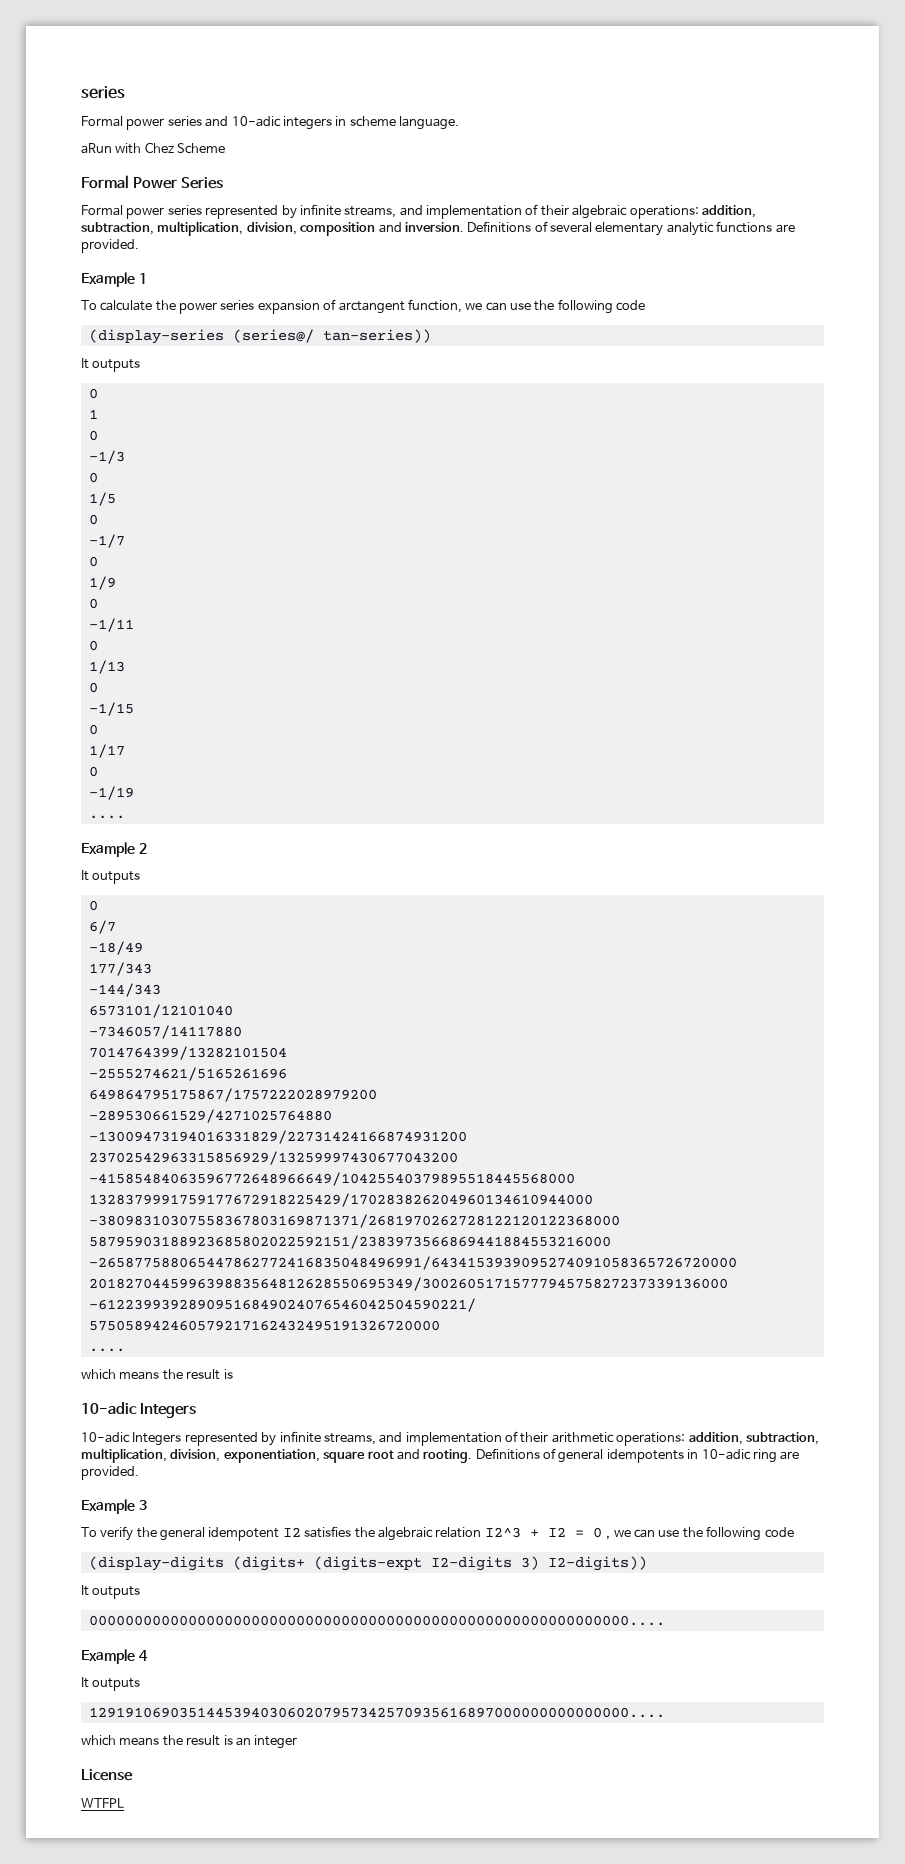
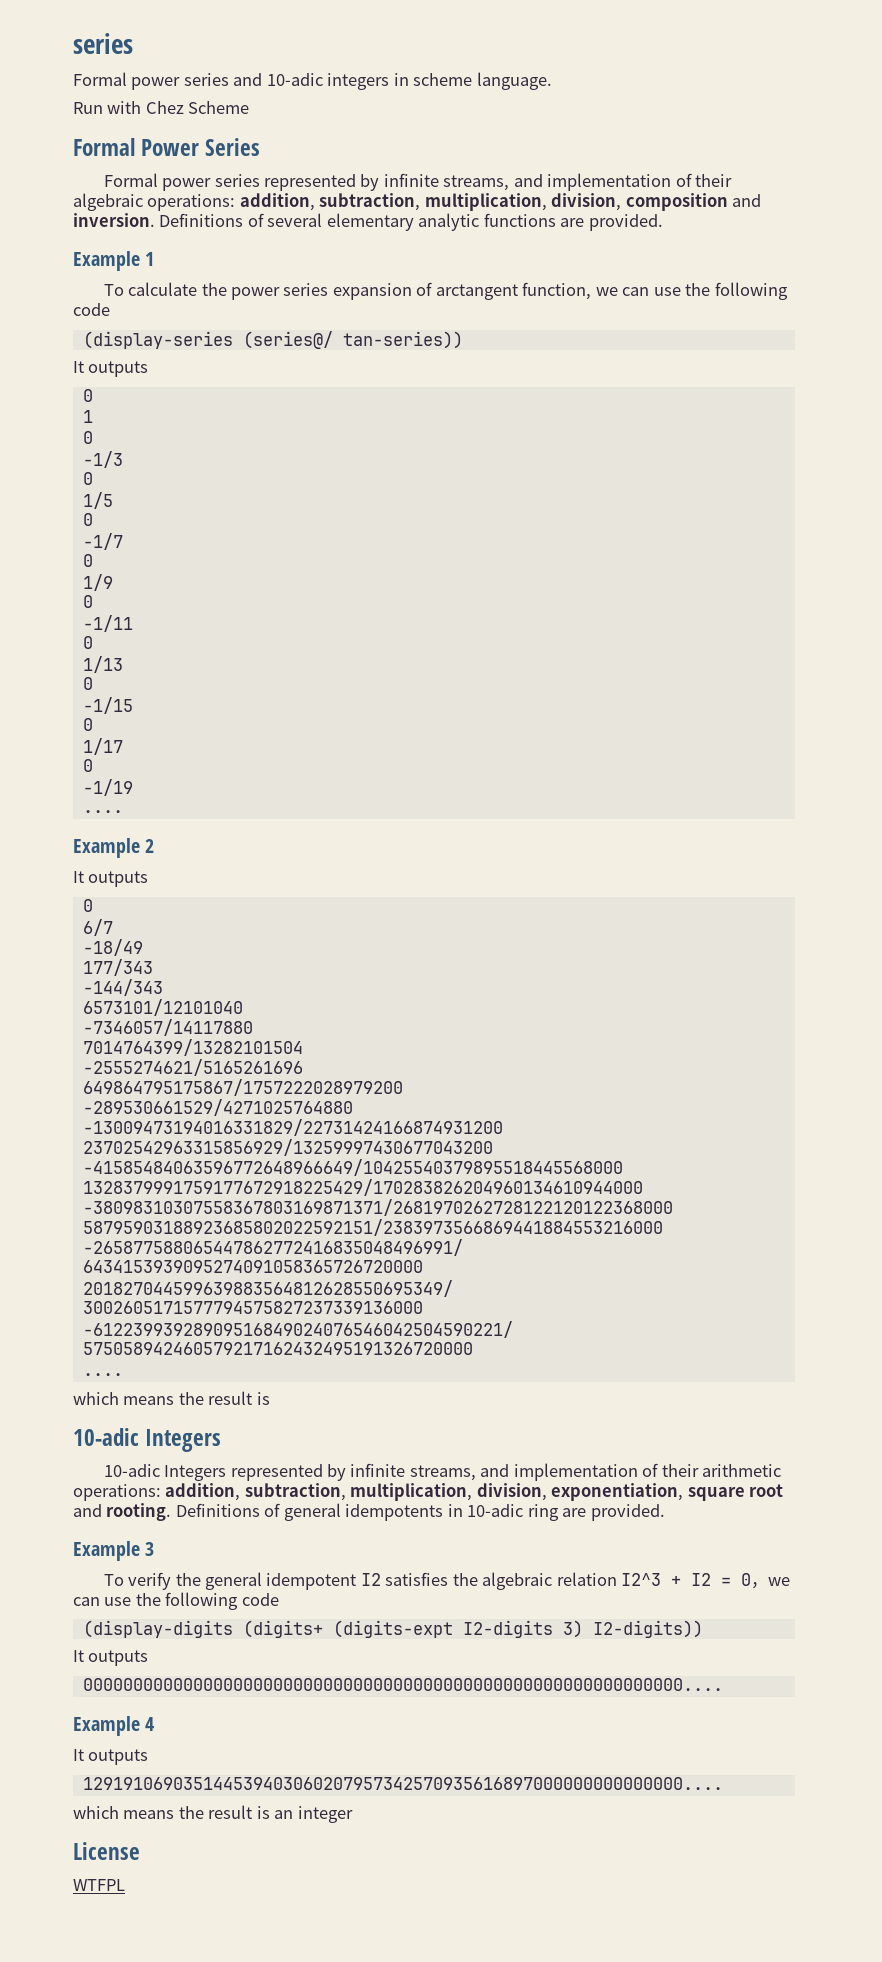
- aRun with Chez Scheme
+ Run with Chez Scheme

